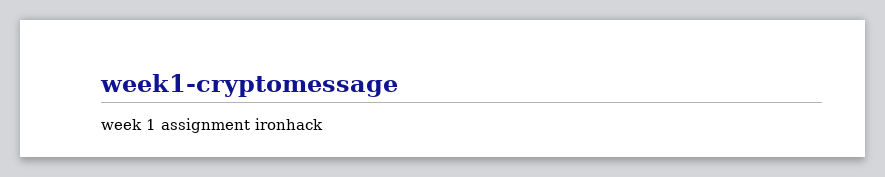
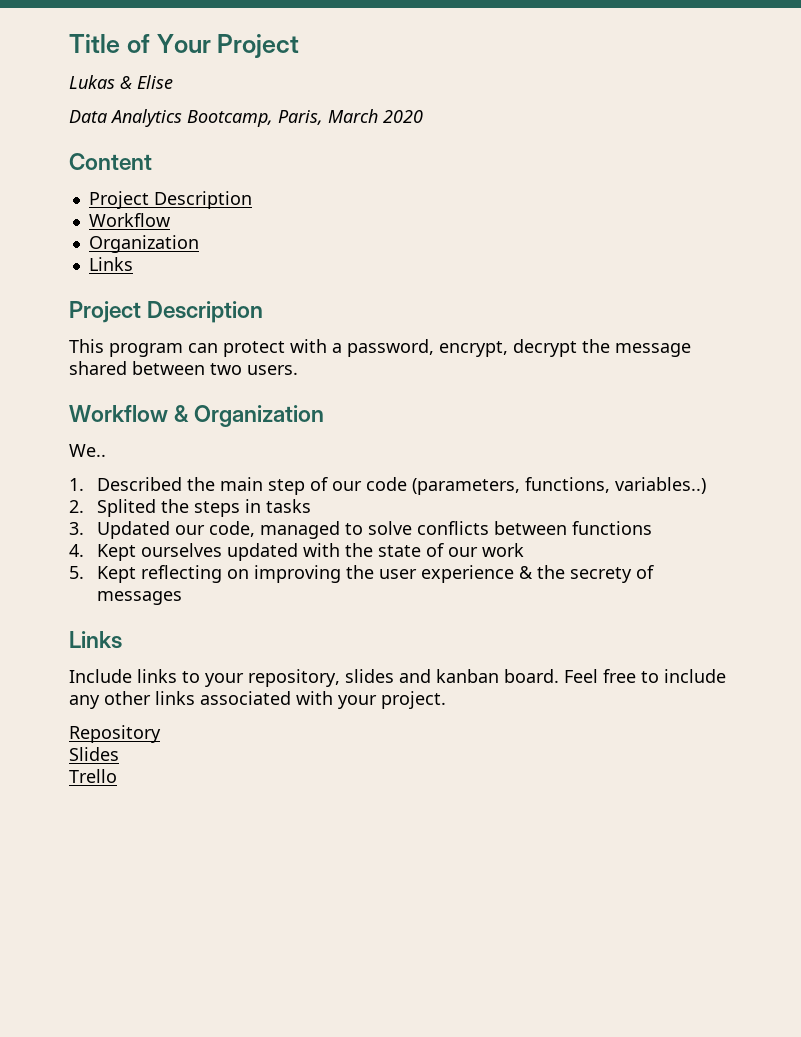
- week1-cryptomessage
- week 1 assignment ironhack
+ Title of Your Project
+ Lukas & Elise
+ Data Analytics Bootcamp, Paris, March 2020
+ Content
+ Project Description
+ Workflow
+ Organization
+ Links
+ Project Description
+ This program can protect with a password, encrypt, decrypt the message shared between two users.
+ Workflow & Organization
+ We..
+ 1. Described the main step of our code (parameters, functions, variables..)
+ 2. Splited the steps in tasks
+ 3. Updated our code, managed to solve conflicts between functions
+ 4. Kept ourselves updated with the state of our work
+ 5. Kept reflecting on improving the user experience & the secrety of messages
+ Links
+ Include links to your repository, slides and kanban board. Feel free to include any other links associated with your project.
+ Repository
+ Slides
+ Trello

